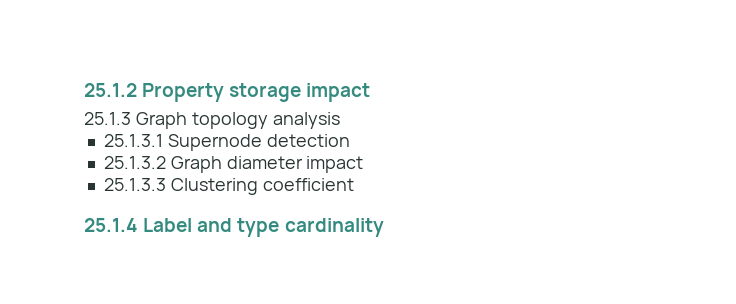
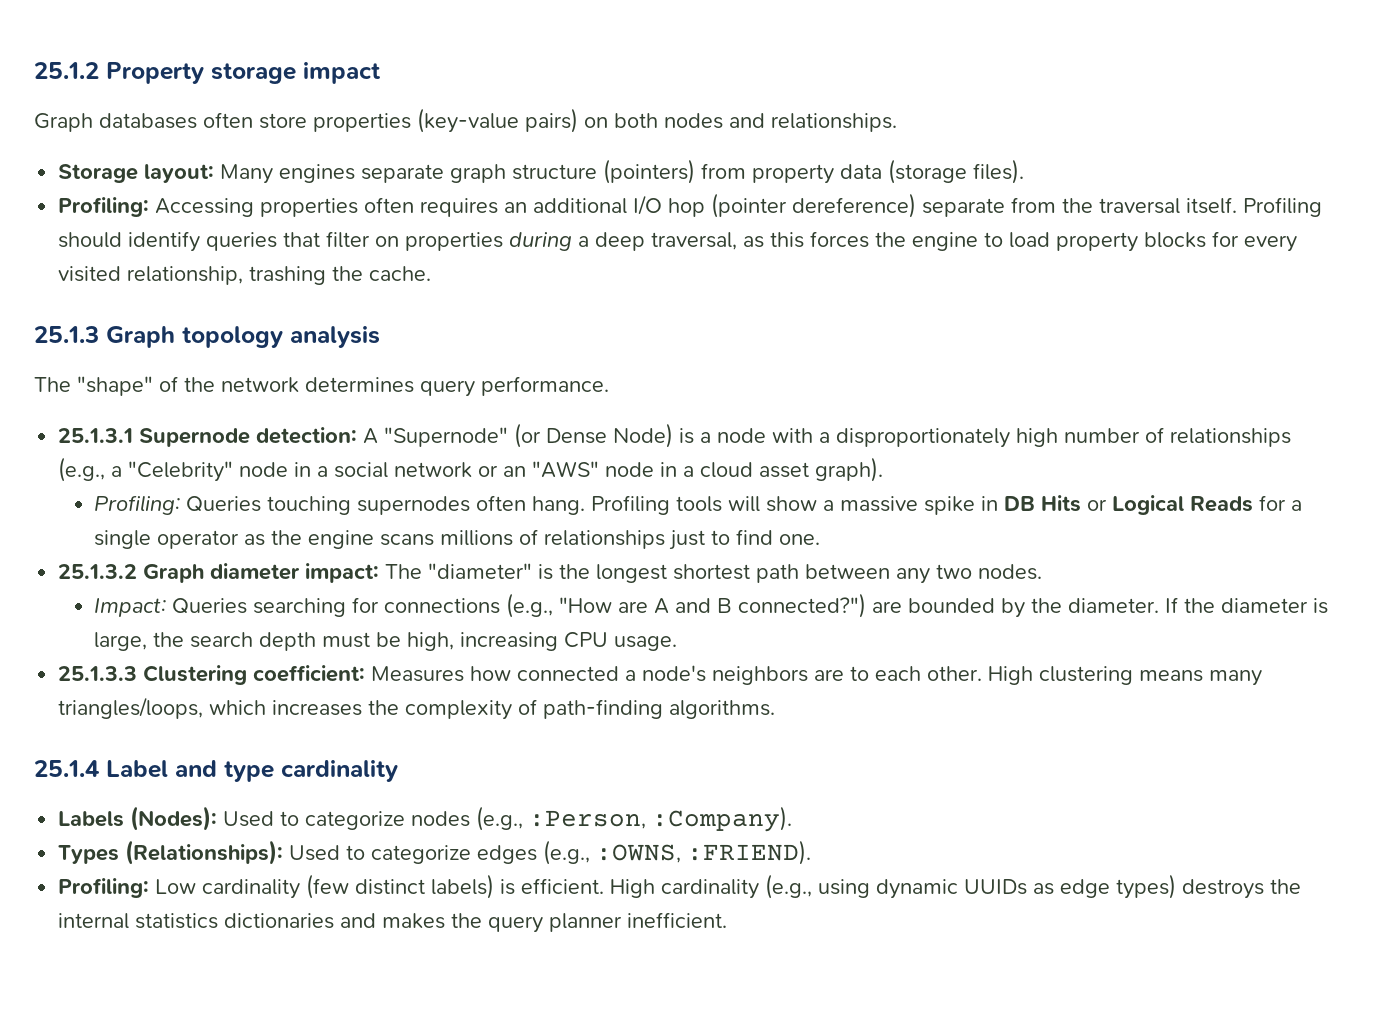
+ Graph databases often store properties (key-value pairs) on both nodes and relationships.
+ Storage layout: Many engines separate graph structure (pointers) from property data (storage files).
+ Profiling: Accessing properties often requires an additional I/O hop (pointer dereference) separate from the traversal itself. Profiling should identify queries that filter on properties during a deep traversal, as this forces the engine to load property blocks for every visited relationship, trashing the cache.
  25.1.3 Graph topology analysis
- 25.1.3.1 Supernode detection
- 25.1.3.2 Graph diameter impact
- 25.1.3.3 Clustering coefficient
+ The "shape" of the network determines query performance.
+ 25.1.3.1 Supernode detection: A "Supernode" (or Dense Node) is a node with a disproportionately high number of relationships (e.g., a "Celebrity" node in a social network or an "AWS" node in a cloud asset graph).
+ Profiling: Queries touching supernodes often hang. Profiling tools will show a massive spike in DB Hits or Logical Reads for a single operator as the engine scans millions of relationships just to find one.
+ 25.1.3.2 Graph diameter impact: The "diameter" is the longest shortest path between any two nodes.
+ Impact: Queries searching for connections (e.g., "How are A and B connected?") are bounded by the diameter. If the diameter is large, the search depth must be high, increasing CPU usage.
+ 25.1.3.3 Clustering coefficient: Measures how connected a node's neighbors are to each other. High clustering means many triangles/loops, which increases the complexity of path-finding algorithms.
+ Labels (Nodes): Used to categorize nodes (e.g., :Person, :Company).
+ Types (Relationships): Used to categorize edges (e.g., :OWNS, :FRIEND).
+ Profiling: Low cardinality (few distinct labels) is efficient. High cardinality (e.g., using dynamic UUIDs as edge types) destroys the internal statistics dictionaries and makes the query planner inefficient.

